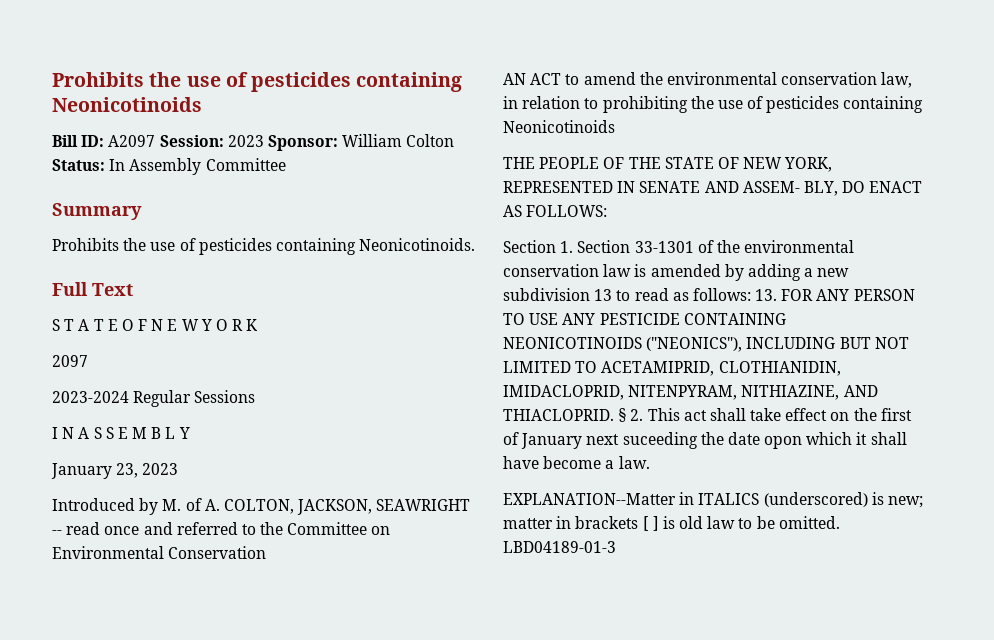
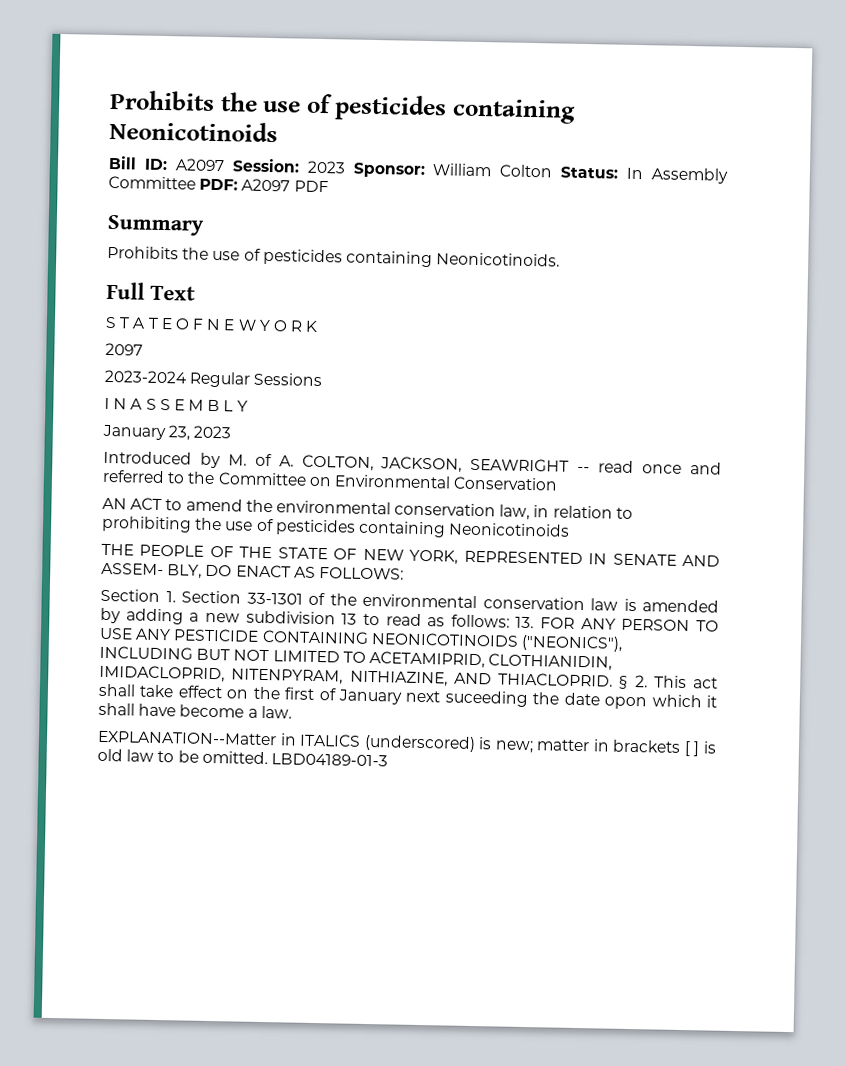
- Bill ID: A2097 Session: 2023 Sponsor: William Colton Status: In Assembly Committee
+ Bill ID: A2097 Session: 2023 Sponsor: William Colton Status: In Assembly Committee PDF: A2097 PDF

